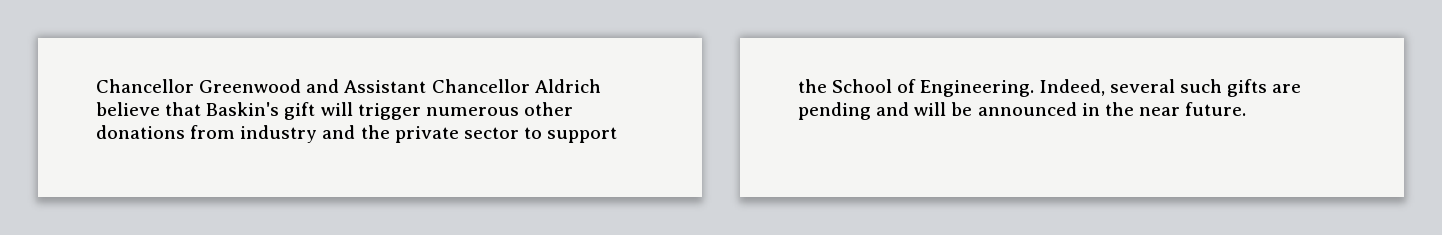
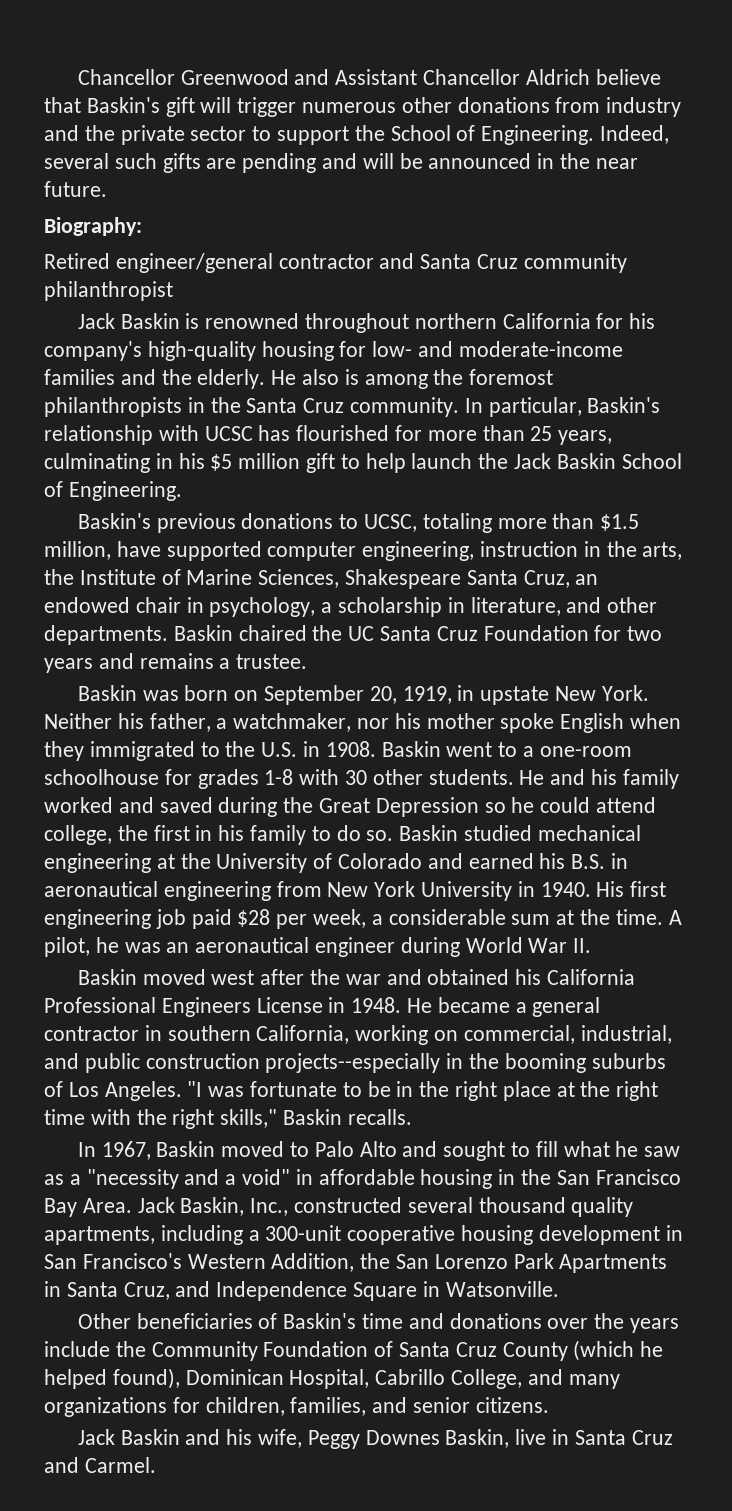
+ Biography:
+ Retired engineer/general contractor and Santa Cruz community philanthropist
+ Jack Baskin is renowned throughout northern California for his company's high-quality housing for low- and moderate-income families and the elderly. He also is among the foremost philanthropists in the Santa Cruz community. In particular, Baskin's relationship with UCSC has flourished for more than 25 years, culminating in his $5 million gift to help launch the Jack Baskin School of Engineering.
+ Baskin's previous donations to UCSC, totaling more than $1.5 million, have supported computer engineering, instruction in the arts, the Institute of Marine Sciences, Shakespeare Santa Cruz, an endowed chair in psychology, a scholarship in literature, and other departments. Baskin chaired the UC Santa Cruz Foundation for two years and remains a trustee.
+ Baskin was born on September 20, 1919, in upstate New York. Neither his father, a watchmaker, nor his mother spoke English when they immigrated to the U.S. in 1908. Baskin went to a one-room schoolhouse for grades 1-8 with 30 other students. He and his family worked and saved during the Great Depression so he could attend college, the first in his family to do so. Baskin studied mechanical engineering at the University of Colorado and earned his B.S. in aeronautical engineering from New York University in 1940. His first engineering job paid $28 per week, a considerable sum at the time. A pilot, he was an aeronautical engineer during World War II.
+ Baskin moved west after the war and obtained his California Professional Engineers License in 1948. He became a general contractor in southern California, working on commercial, industrial, and public construction projects--especially in the booming suburbs of Los Angeles. "I was fortunate to be in the right place at the right time with the right skills," Baskin recalls.
+ In 1967, Baskin moved to Palo Alto and sought to fill what he saw as a "necessity and a void" in affordable housing in the San Francisco Bay Area. Jack Baskin, Inc., constructed several thousand quality apartments, including a 300-unit cooperative housing development in San Francisco's Western Addition, the San Lorenzo Park Apartments in Santa Cruz, and Independence Square in Watsonville.
+ Other beneficiaries of Baskin's time and donations over the years include the Community Foundation of Santa Cruz County (which he helped found), Dominican Hospital, Cabrillo College, and many organizations for children, families, and senior citizens.
+ Jack Baskin and his wife, Peggy Downes Baskin, live in Santa Cruz and Carmel.

